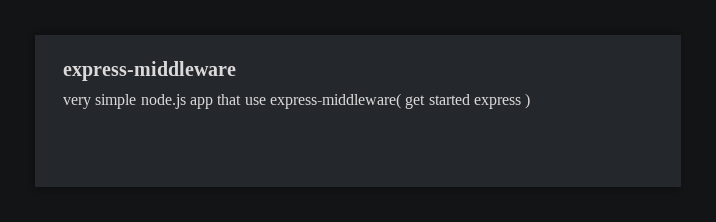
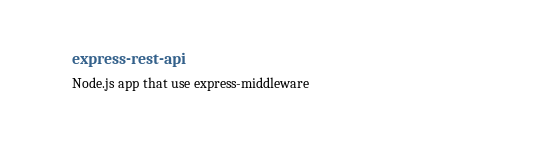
- express-middleware
- very simple node.js app that use express-middleware( get started express )
+ express-rest-api
+ Node.js app that use express-middleware

